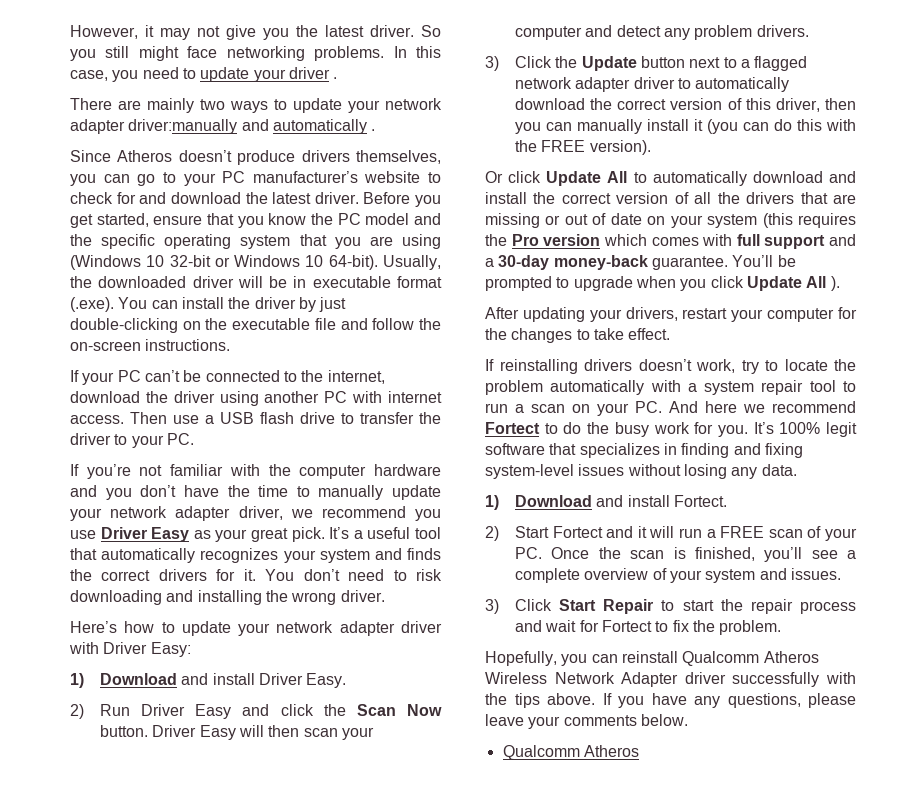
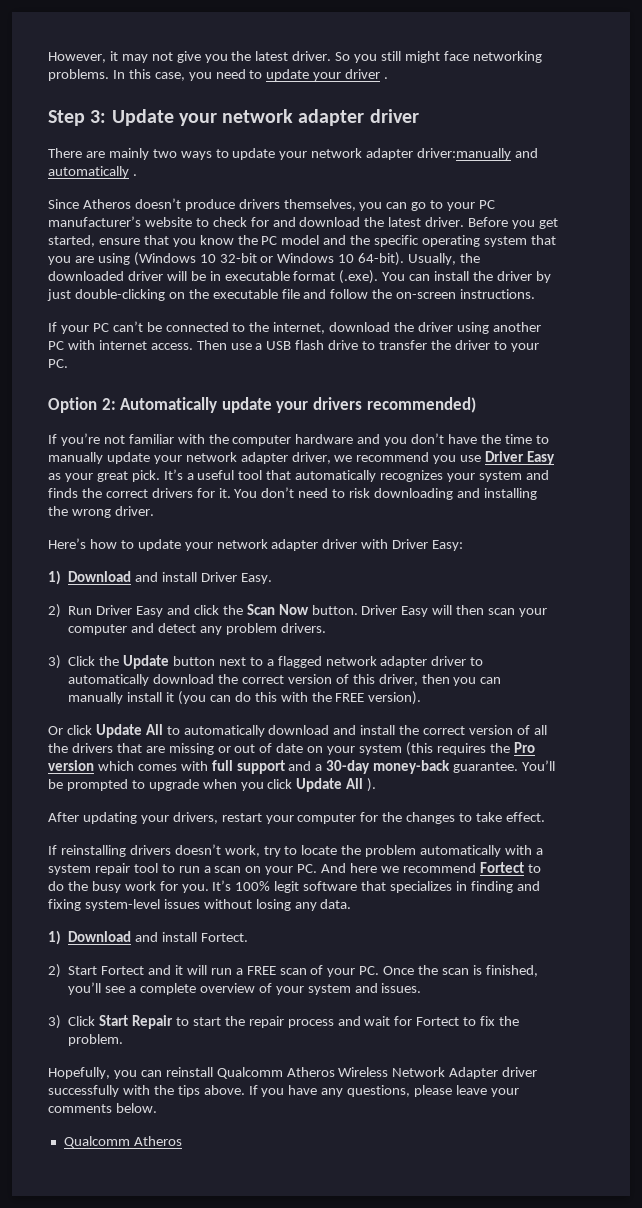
+ Step 3: Update your network adapter driver
+ Option 2: Automatically update your drivers recommended)

